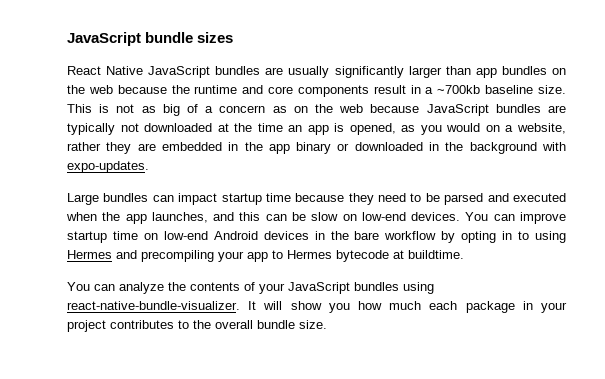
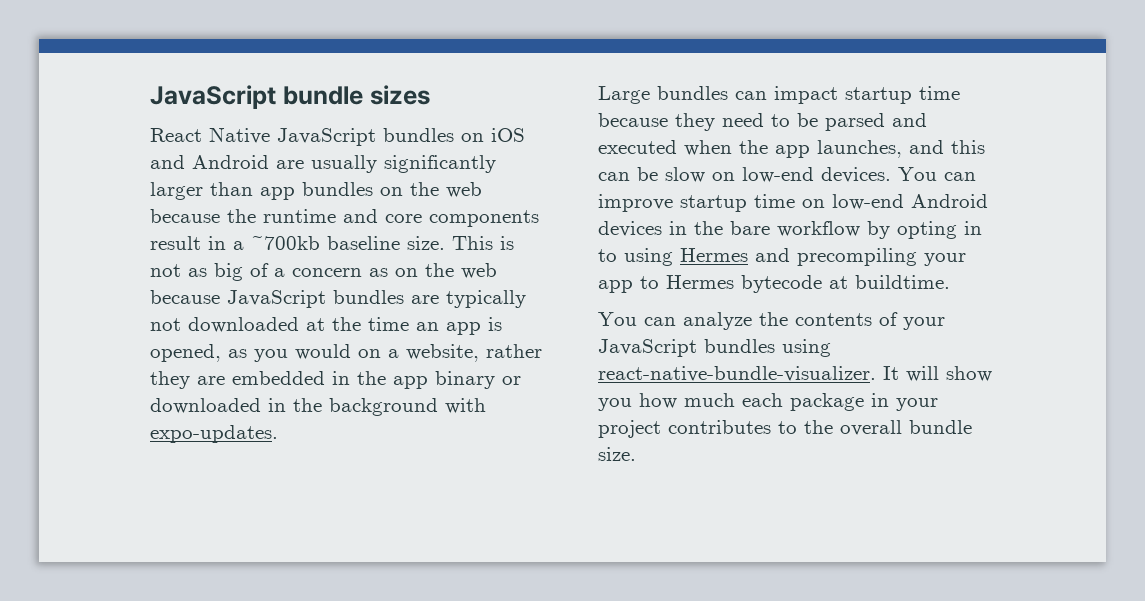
- React Native JavaScript bundles are usually significantly larger than app bundles on the web because the runtime and core components result in a ~700kb baseline size.
+ React Native JavaScript bundles on iOS and Android are usually significantly larger than app bundles on the web because the runtime and core components result in a ~700kb baseline size.

